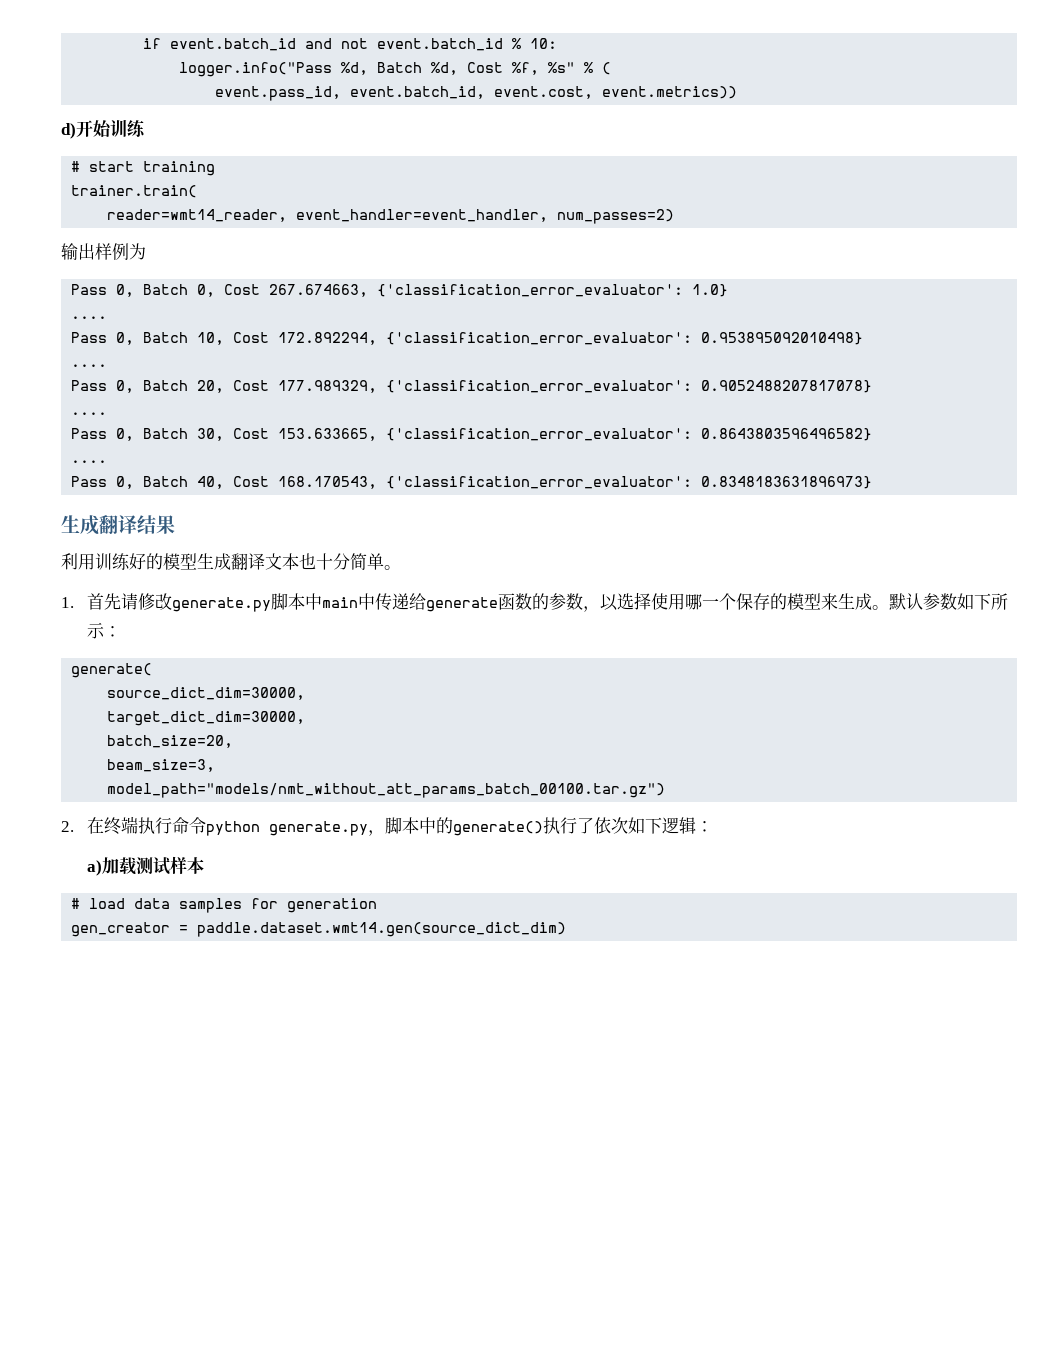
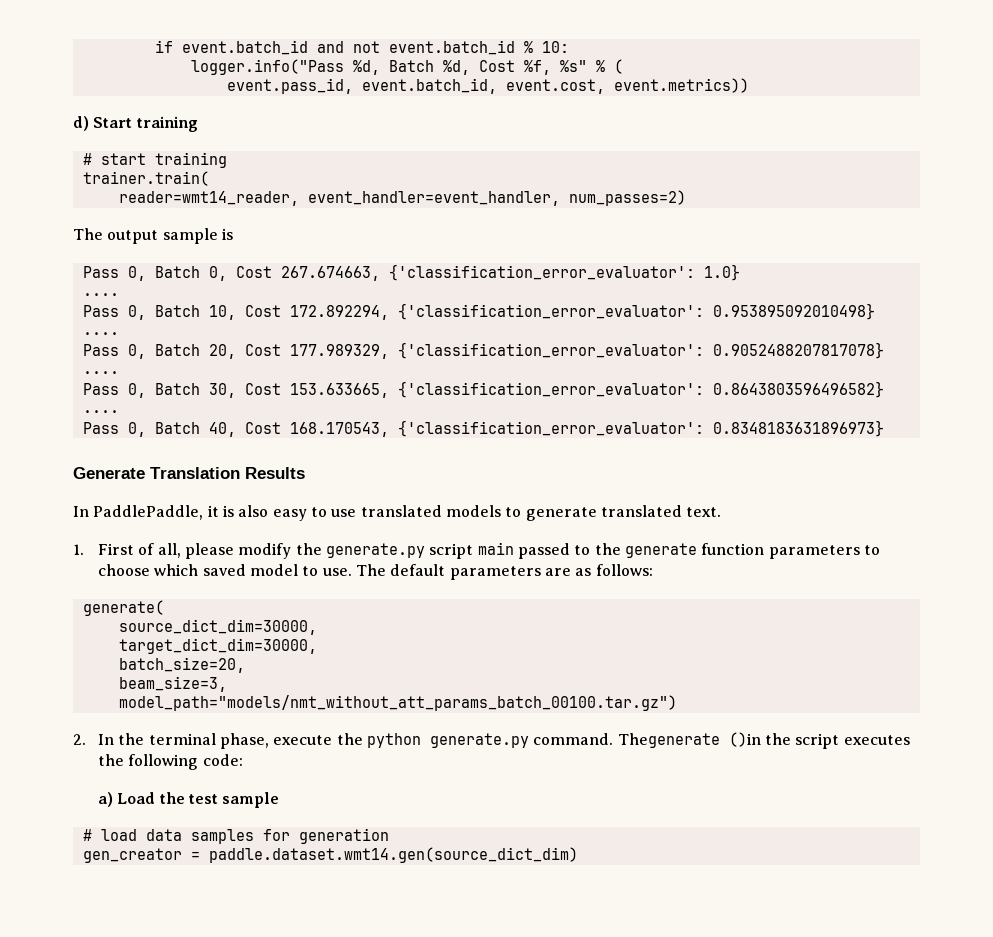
- d)开始训练
+ d) Start training
- 输出样例为
+ The output sample is
- 生成翻译结果
- 利用训练好的模型生成翻译文本也十分简单。
- 1.首先请修改generate.py脚本中main中传递给generate函数的参数，以选择使用哪一个保存的模型来生成。默认参数如下所示：
+ Generate Translation Results
+ In PaddlePaddle, it is also easy to use translated models to generate translated text.
+ 1. First of all, please modify the generate.py script main passed to the generate function parameters to choose which saved model to use. The default parameters are as follows:
- 2.在终端执行命令python generate.py，脚本中的generate()执行了依次如下逻辑：
- a)加载测试样本
+ 2. In the terminal phase, execute the python generate.py command. Thegenerate ()in the script executes the following code:
+ a) Load the test sample

